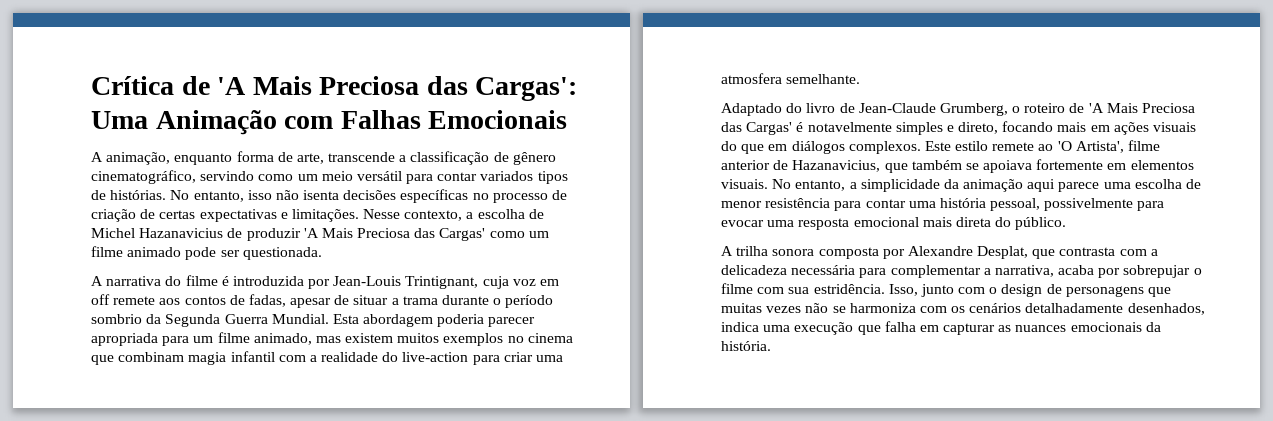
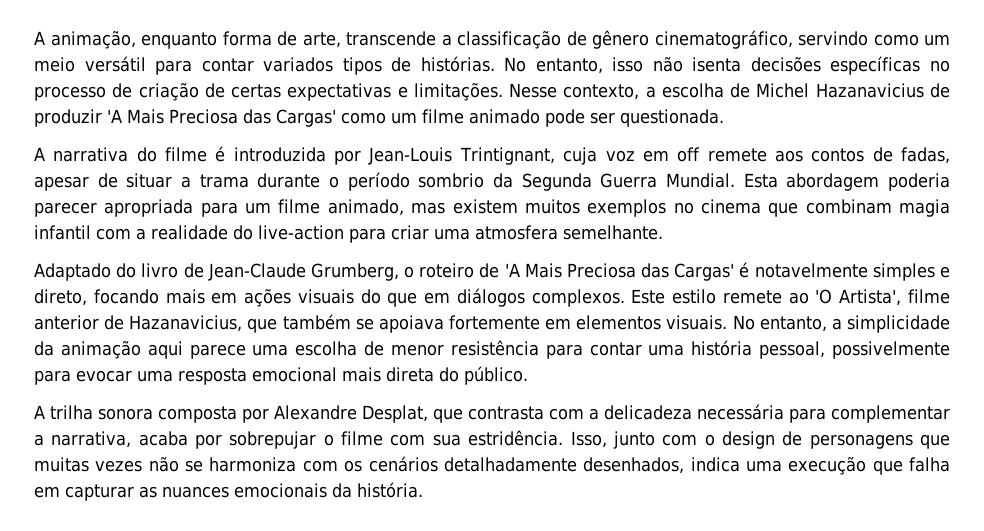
- Crítica de 'A Mais Preciosa das Cargas': Uma Animação com Falhas Emocionais

